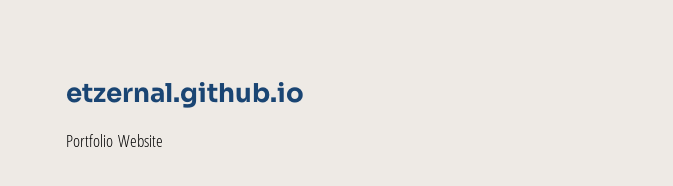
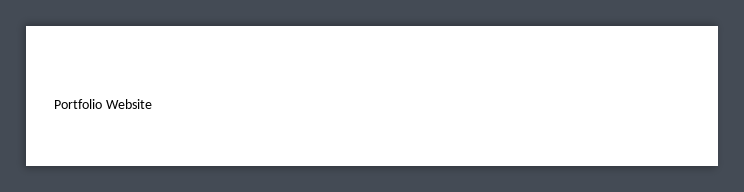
- etzernal.github.io

